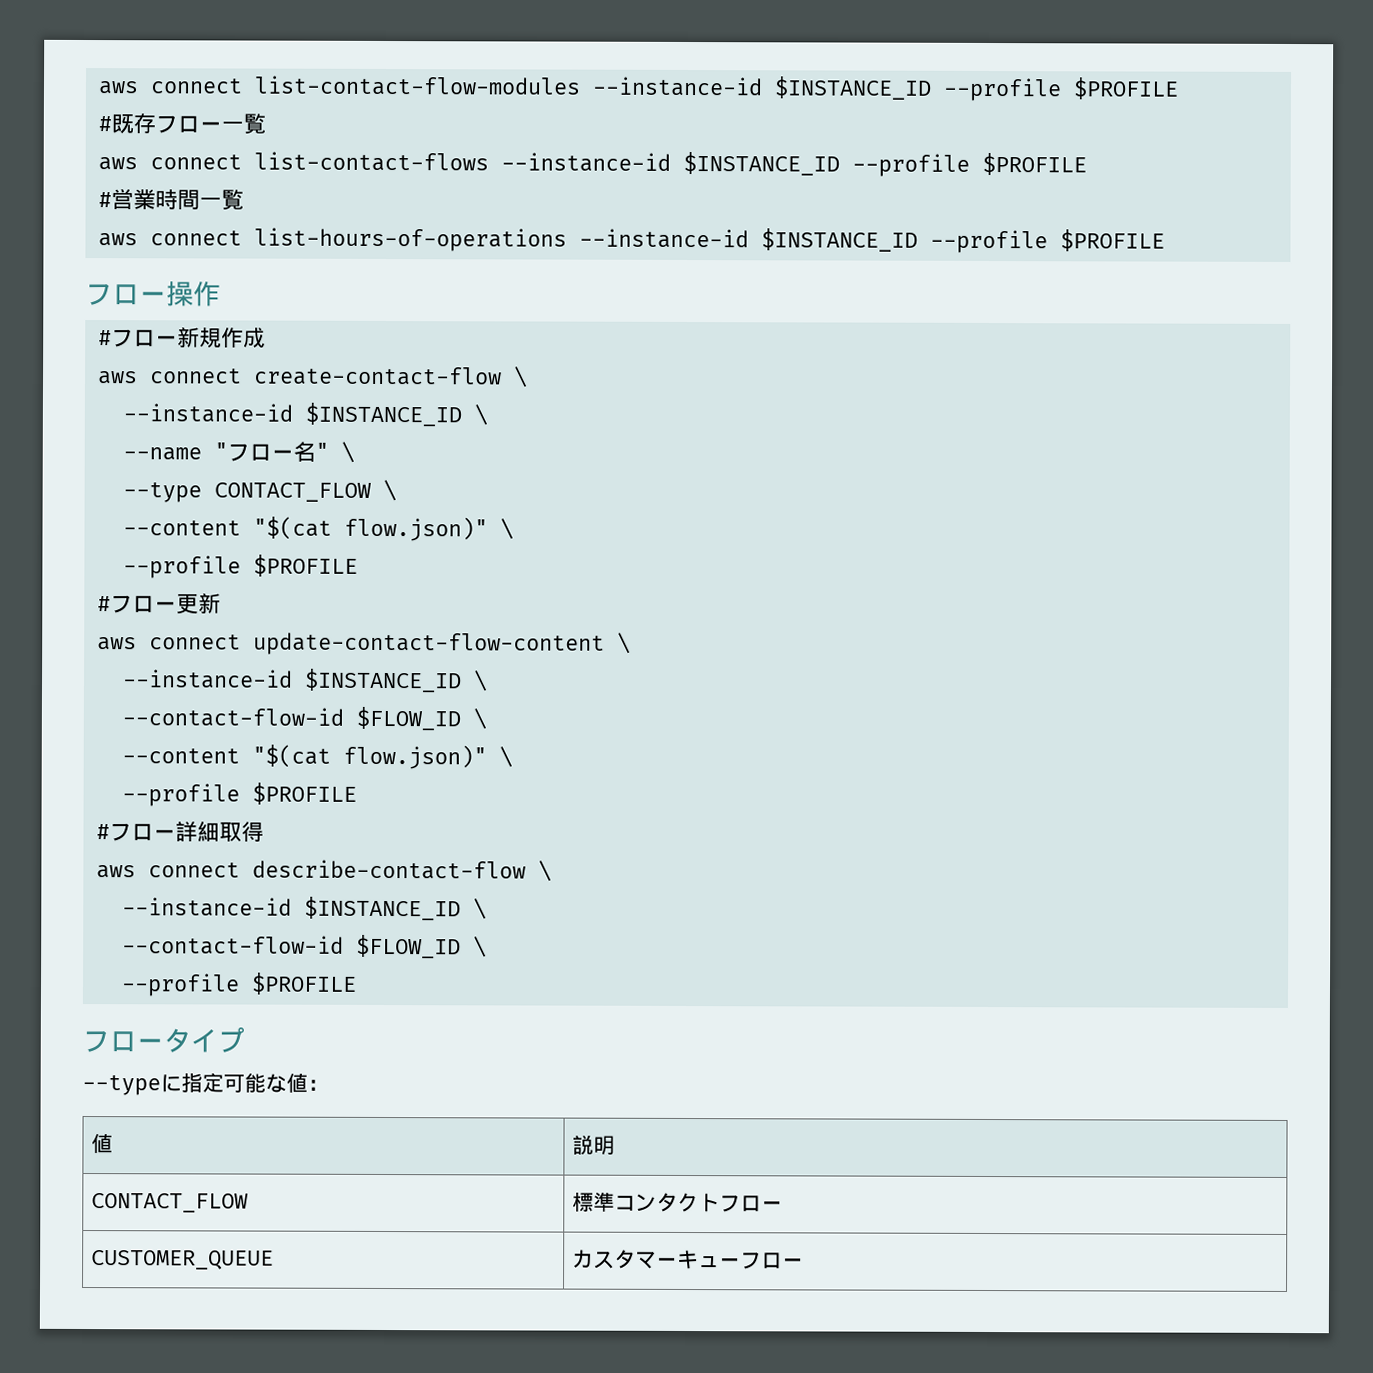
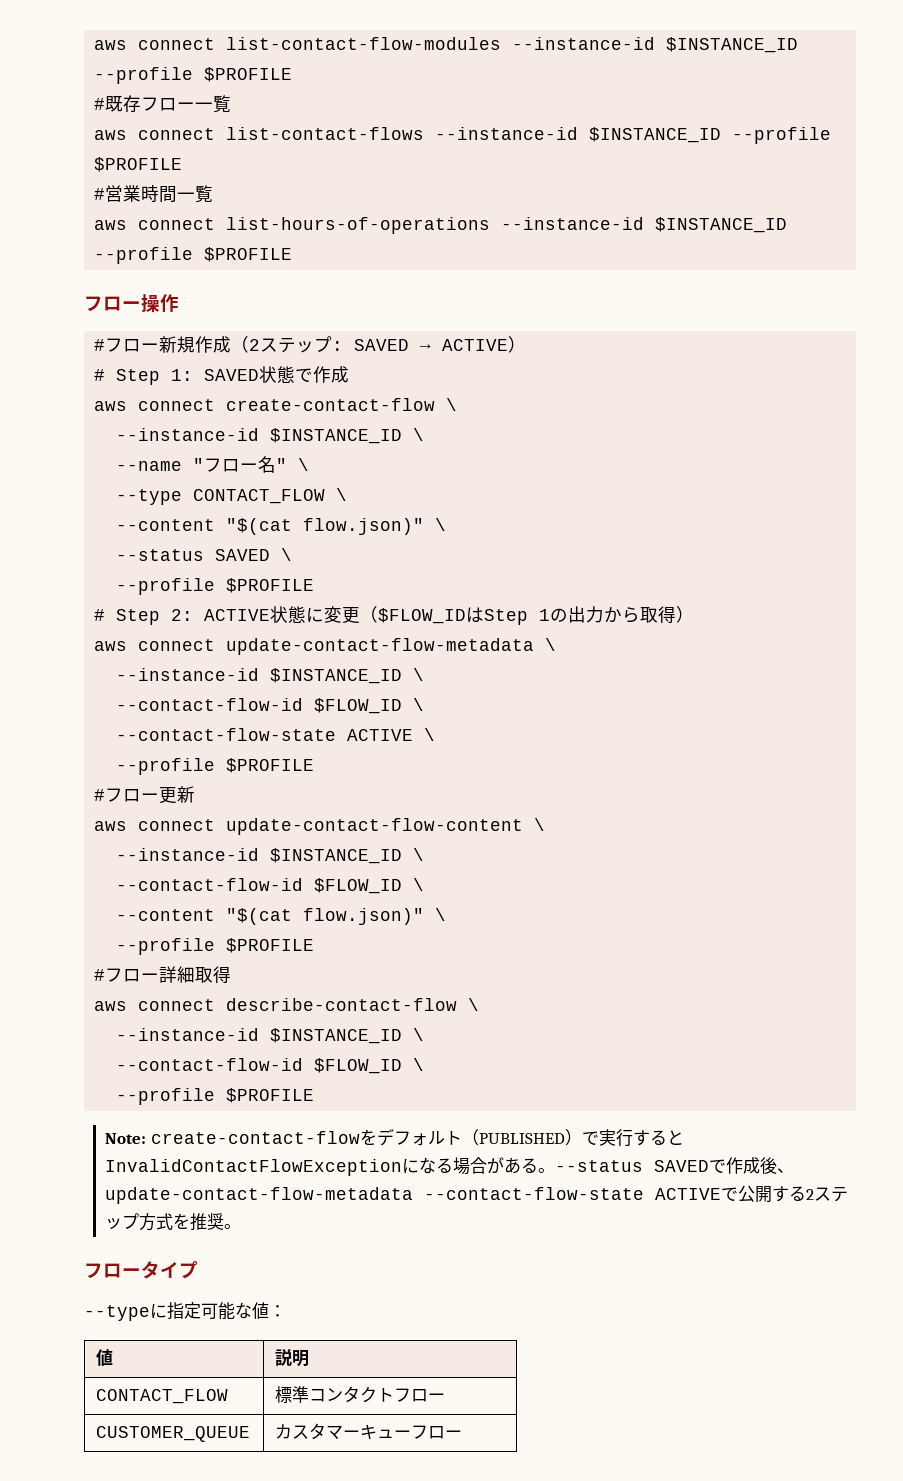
- #フロー新規作成
+ #フロー新規作成（2ステップ: SAVED → ACTIVE）
+ # Step 1: SAVED状態で作成
+ --status SAVED \
+ --profile $PROFILE
+ # Step 2: ACTIVE状態に変更（$FLOW_IDはStep 1の出力から取得）
+ aws connect update-contact-flow-metadata \
+ --instance-id $INSTANCE_ID \
+ --contact-flow-id $FLOW_ID \
+ --contact-flow-state ACTIVE \
+ Note: create-contact-flowをデフォルト（PUBLISHED）で実行するとInvalidContactFlowExceptionになる場合がある。--status SAVEDで作成後、update-contact-flow-metadata --contact-flow-state ACTIVEで公開する2ステップ方式を推奨。

